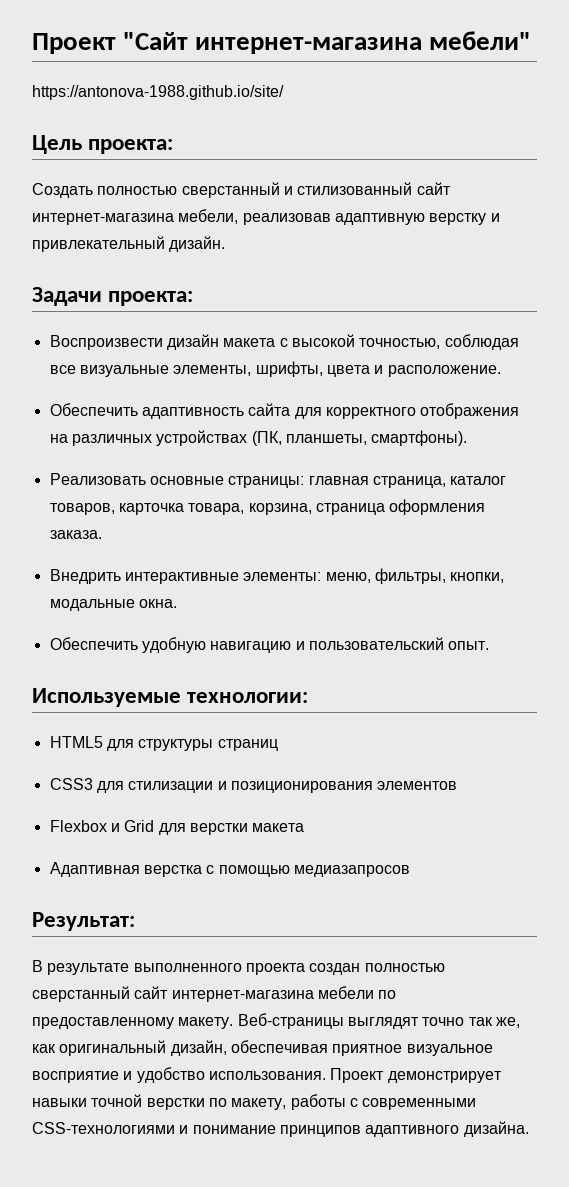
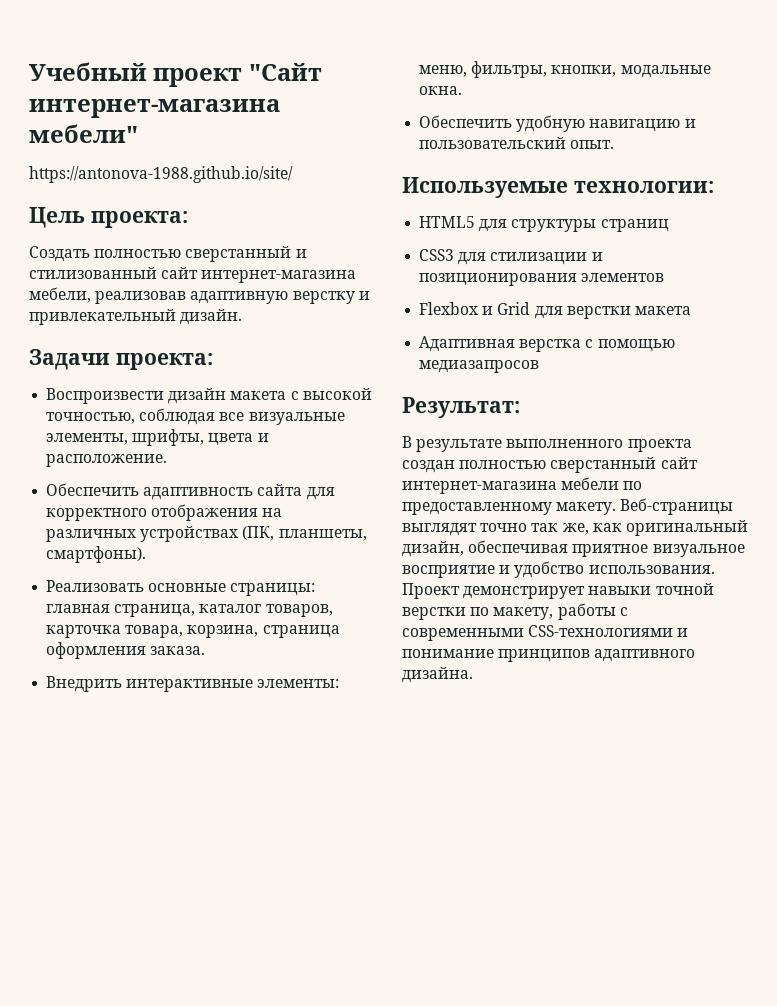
- Проект "Сайт интернет-магазина мебели"
+ Учебный проект "Сайт интернет-магазина мебели"

